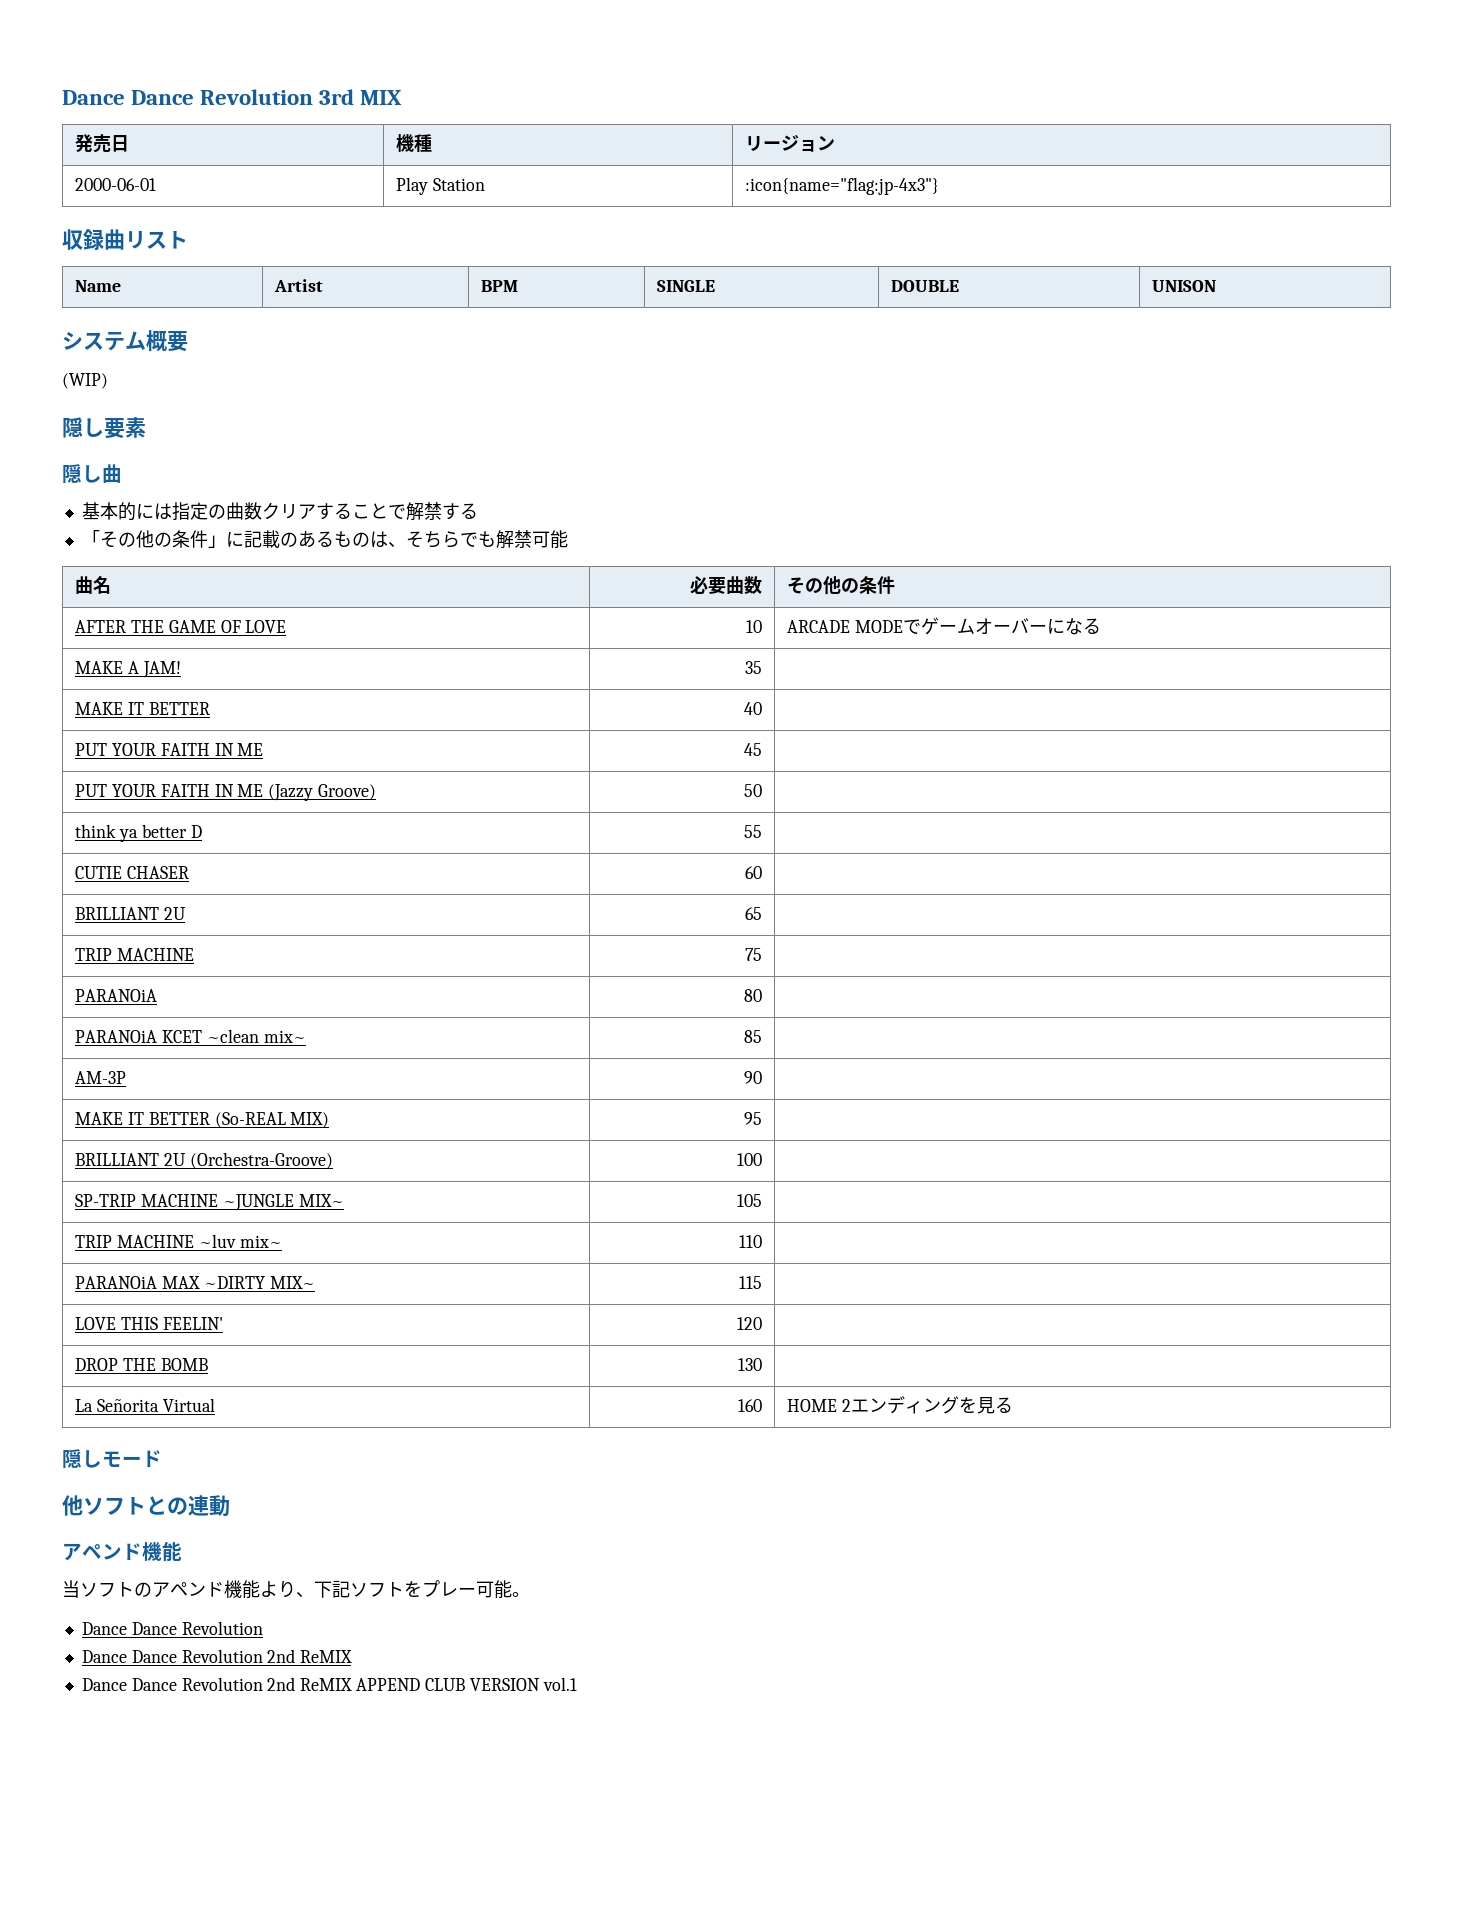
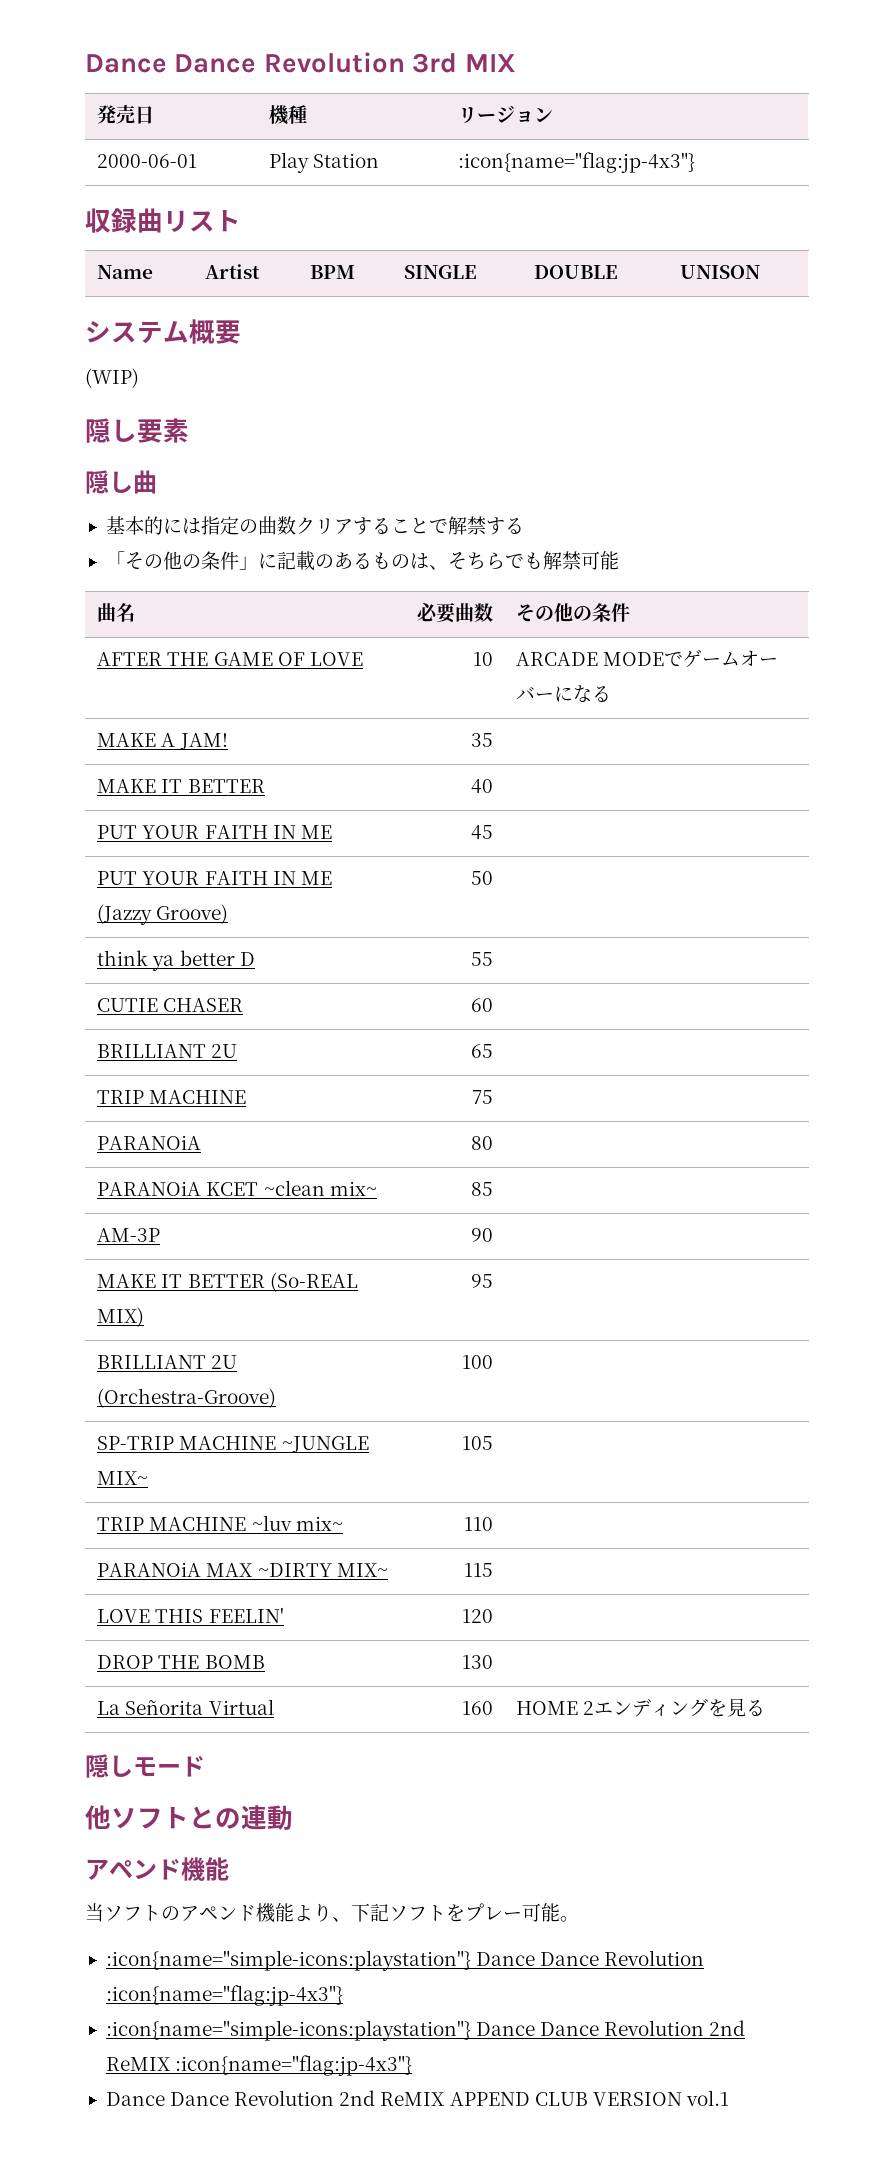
  当ソフトのアペンド機能より、下記ソフトをプレー可能。
- Dance Dance Revolution
- Dance Dance Revolution 2nd ReMIX
+ :icon{name="simple-icons:playstation"} Dance Dance Revolution :icon{name="flag:jp-4x3"}
+ :icon{name="simple-icons:playstation"} Dance Dance Revolution 2nd ReMIX :icon{name="flag:jp-4x3"}

